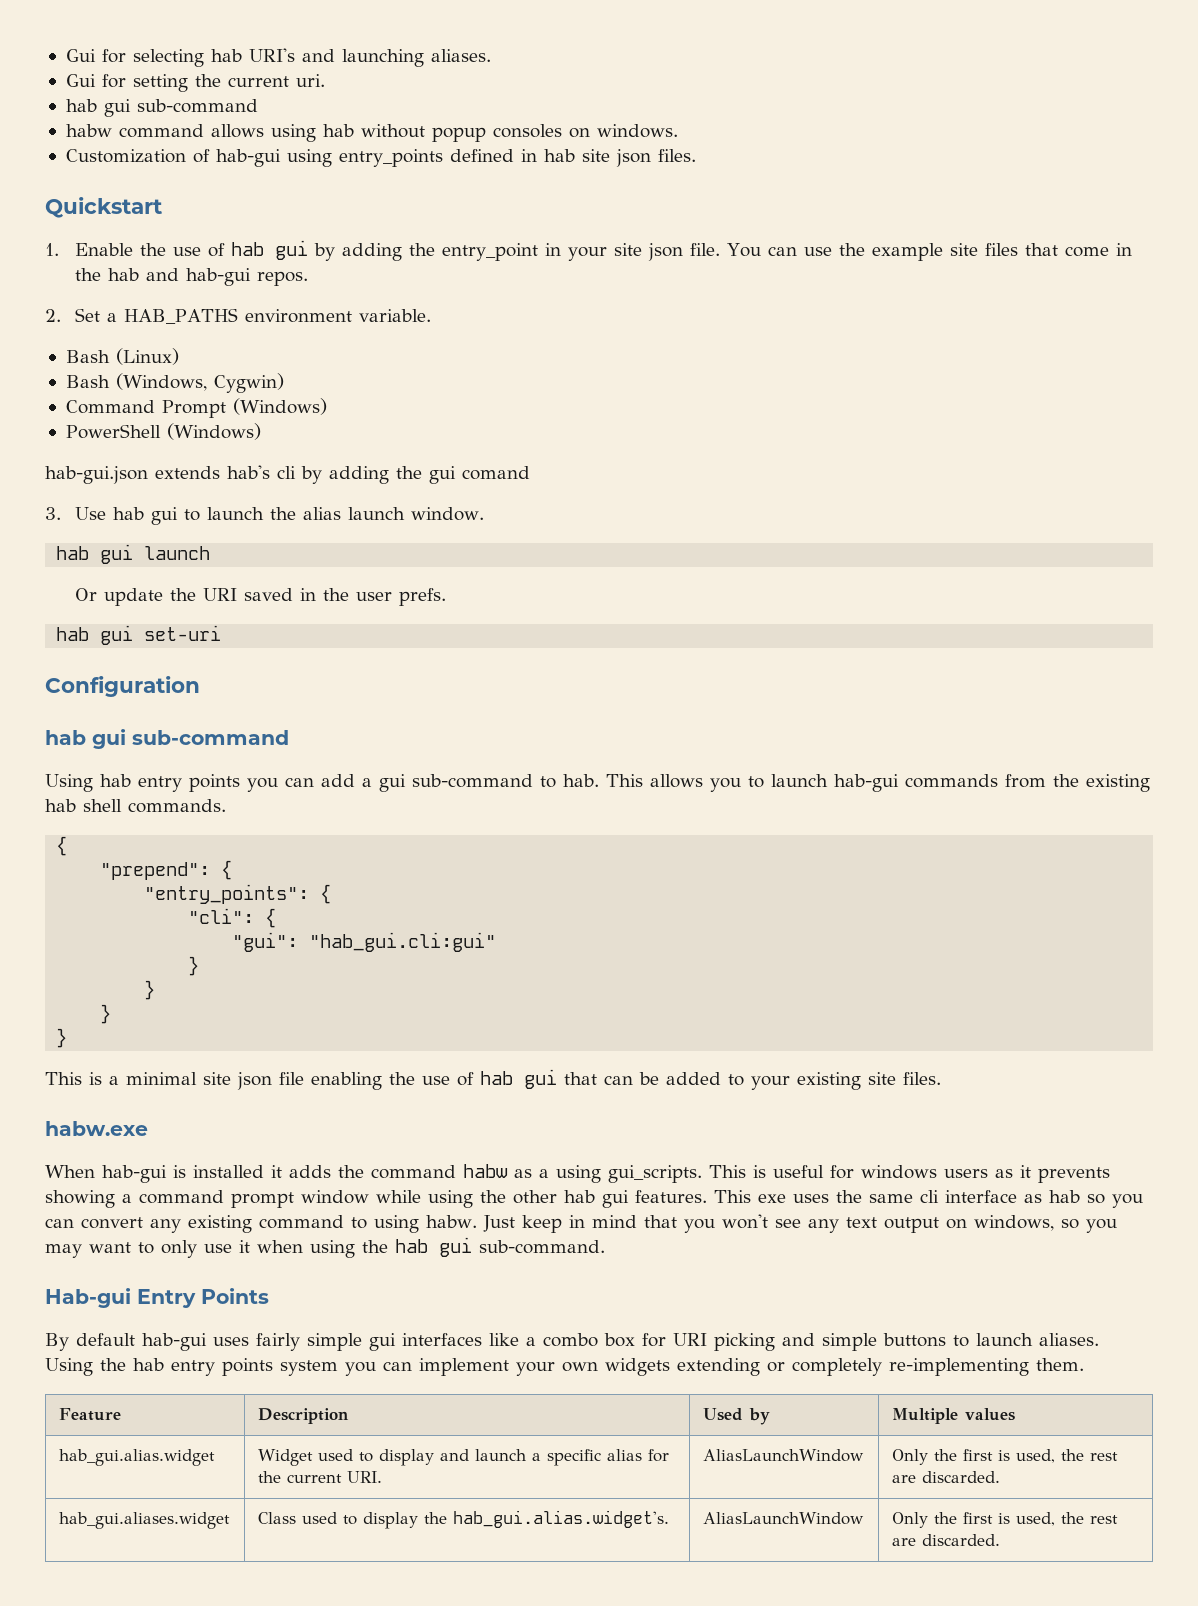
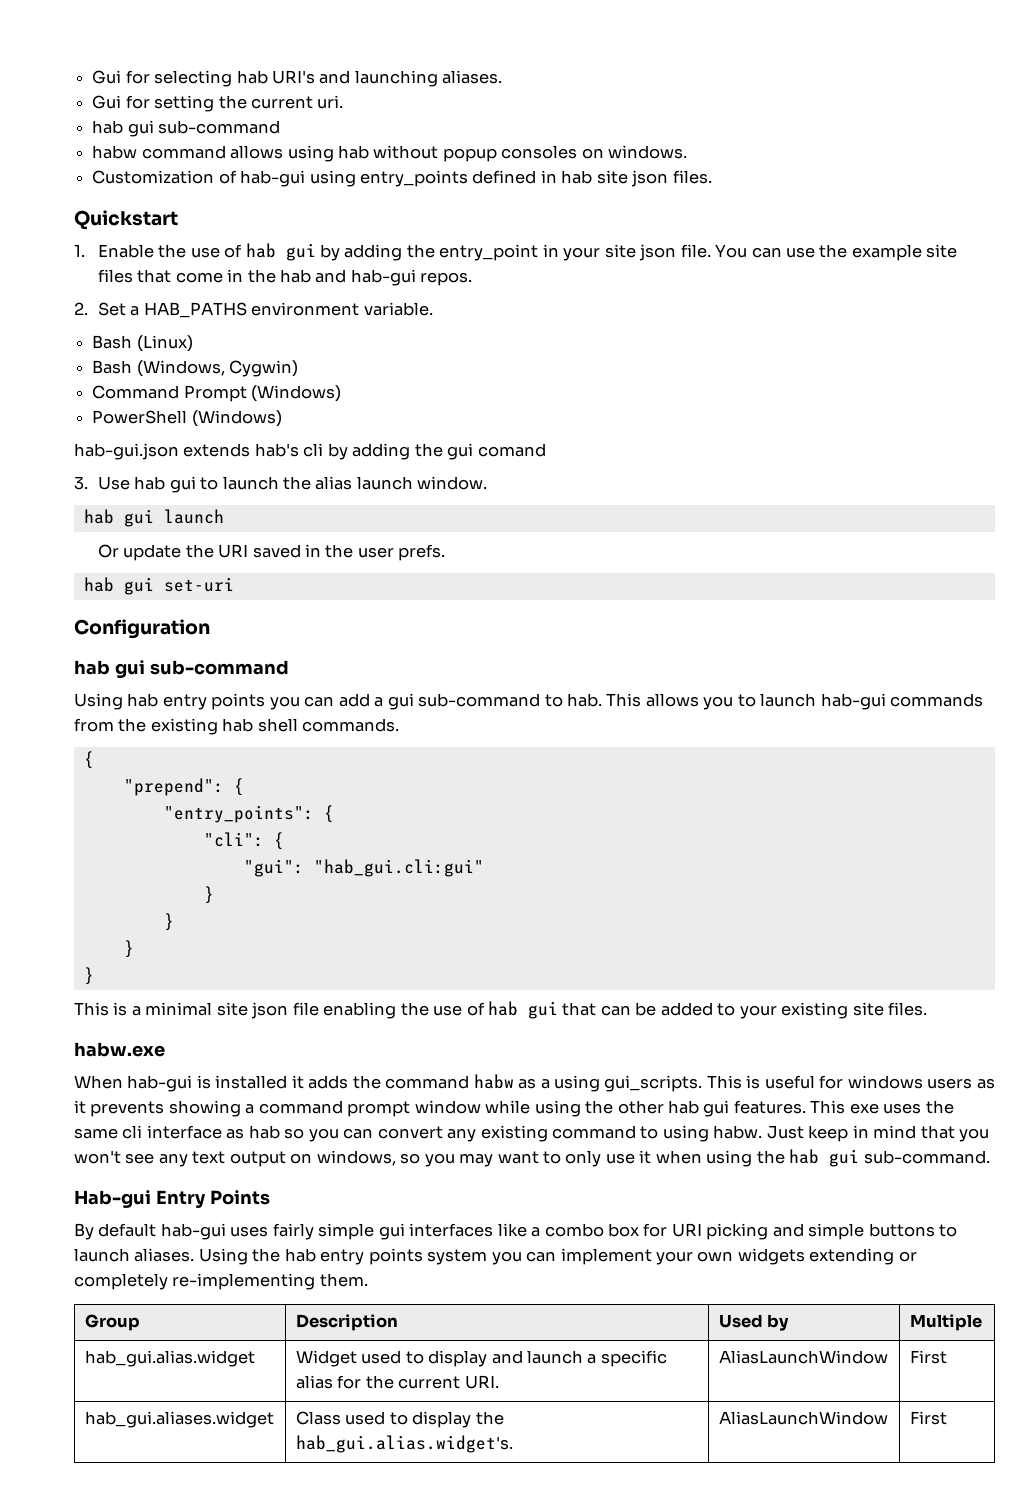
- Feature | Description | Used by | Multiple values
+ Group | Description | Used by | Multiple
- hab_gui.alias.widget | Widget used to display and launch a specific alias for the current URI. | AliasLaunchWindow | Only the first is used, the rest are discarded.
+ hab_gui.alias.widget | Widget used to display and launch a specific alias for the current URI. | AliasLaunchWindow | First
- hab_gui.aliases.widget | Class used to display the hab_gui.alias.widget's. | AliasLaunchWindow | Only the first is used, the rest are discarded.
+ hab_gui.aliases.widget | Class used to display the hab_gui.alias.widget's. | AliasLaunchWindow | First

